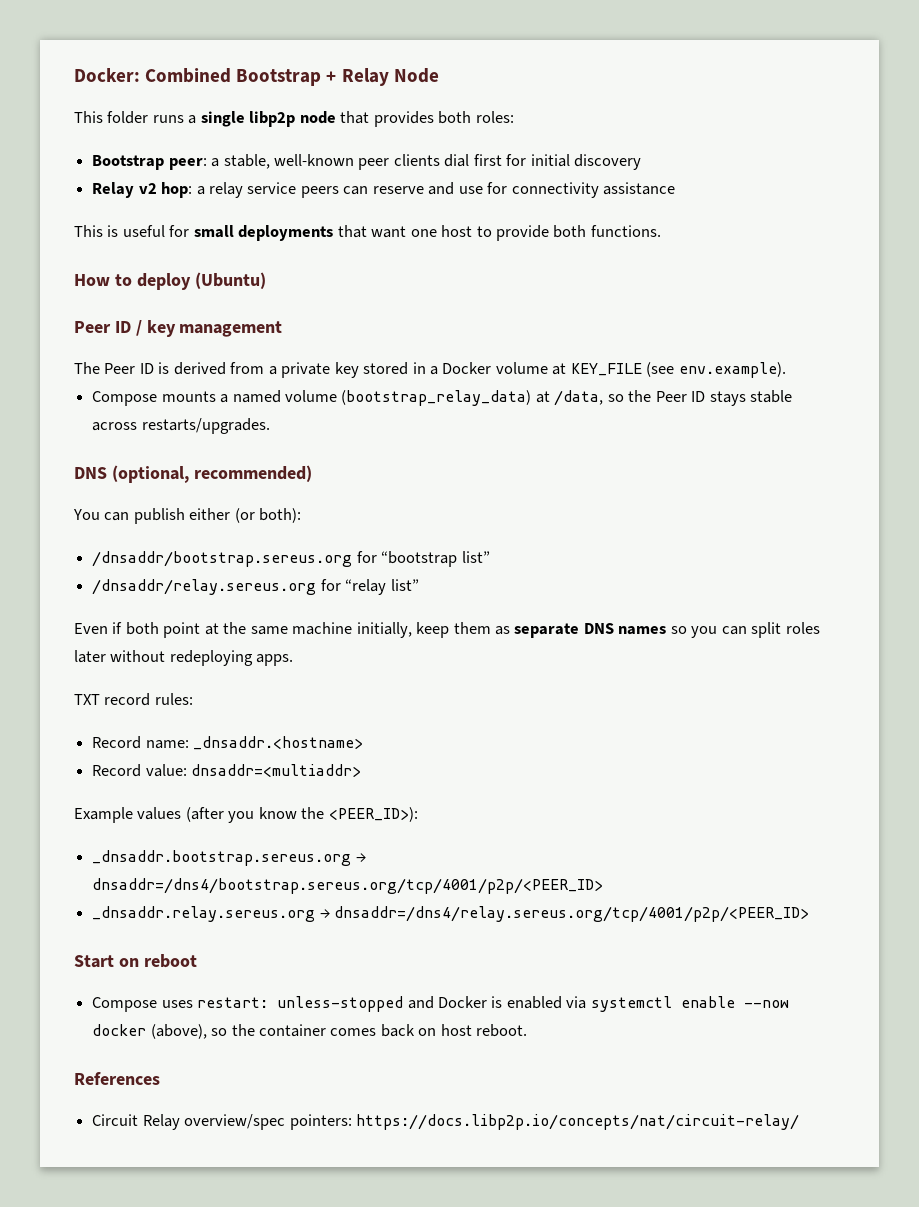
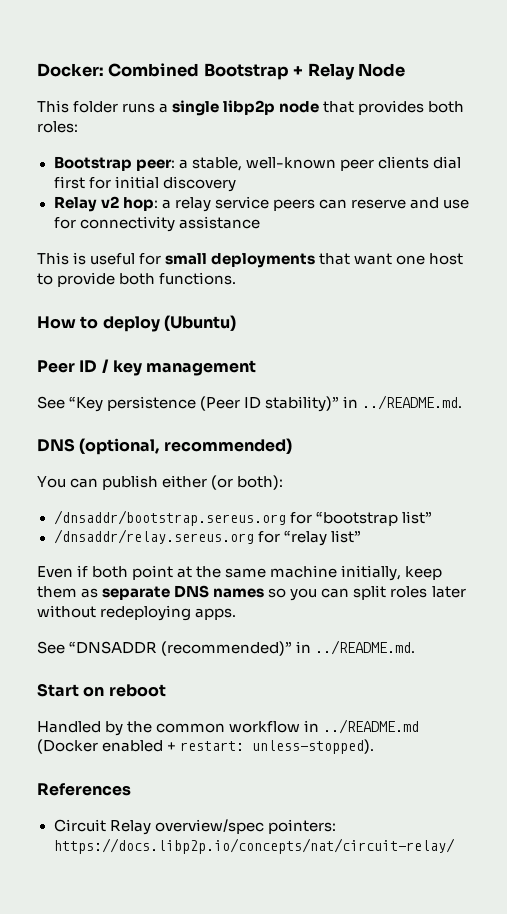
- The Peer ID is derived from a private key stored in a Docker volume at KEY_FILE (see env.example).
- Compose mounts a named volume (bootstrap_relay_data) at /data, so the Peer ID stays stable across restarts/upgrades.
+ See “Key persistence (Peer ID stability)” in ../README.md.
- TXT record rules:
- Record name: _dnsaddr.<hostname>
- Record value: dnsaddr=<multiaddr>
- Example values (after you know the <PEER_ID>):
- _dnsaddr.bootstrap.sereus.org → dnsaddr=/dns4/bootstrap.sereus.org/tcp/4001/p2p/<PEER_ID>
- _dnsaddr.relay.sereus.org → dnsaddr=/dns4/relay.sereus.org/tcp/4001/p2p/<PEER_ID>
+ See “DNSADDR (recommended)” in ../README.md.
  Start on reboot
- Compose uses restart: unless-stopped and Docker is enabled via systemctl enable --now docker (above), so the container comes back on host reboot.
+ Handled by the common workflow in ../README.md (Docker enabled + restart: unless-stopped).

